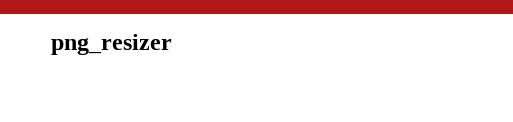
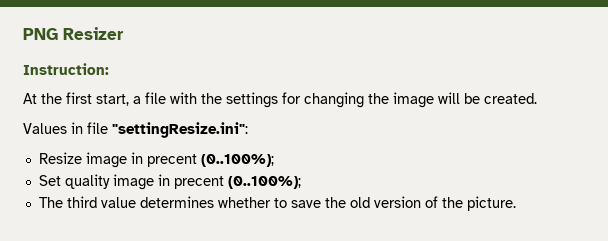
- png_resizer
+ PNG Resizer
+ Instruction:
+ At the first start, a file with the settings for changing the image will be created.
+ Values in file "settingResize.ini":
+ Resize image in precent (0..100%);
+ Set quality image in precent (0..100%);
+ The third value determines whether to save the old version of the picture.

